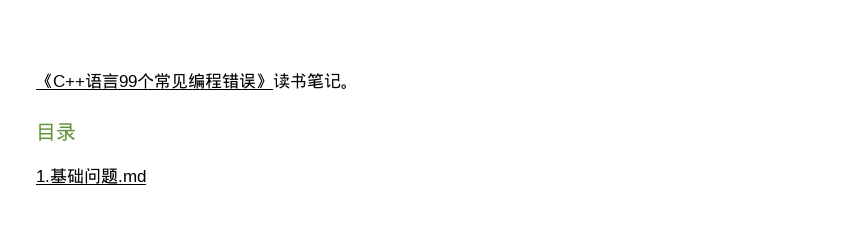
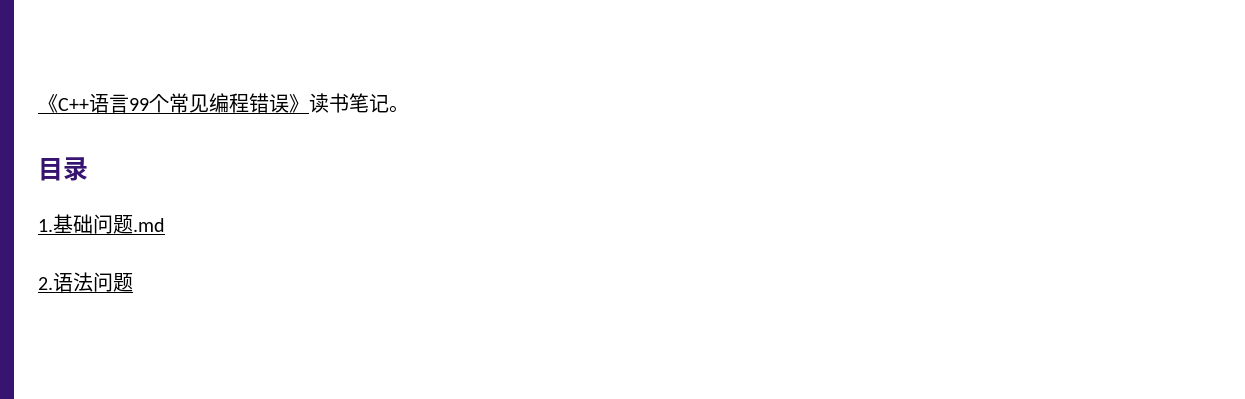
+ 2.语法问题

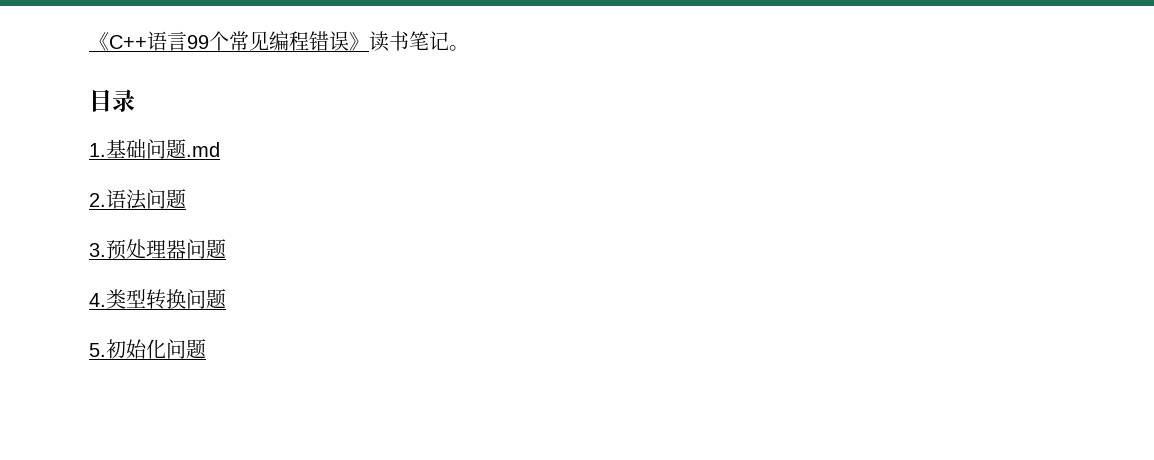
+ 3.预处理器问题
+ 4.类型转换问题
+ 5.初始化问题

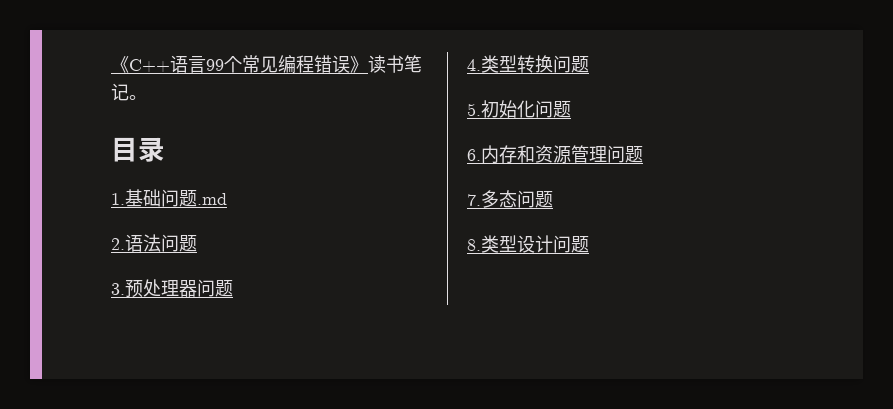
+ 6.内存和资源管理问题
+ 7.多态问题
+ 8.类型设计问题

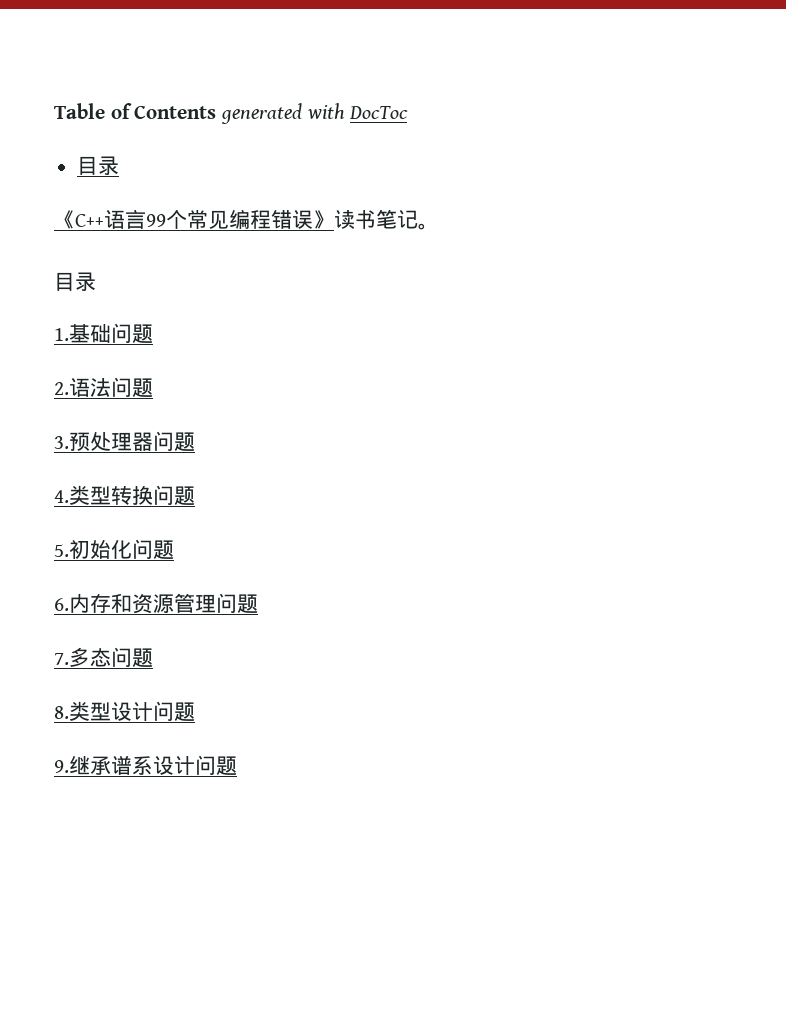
+ Table of Contents generated with DocToc
+ 目录
- 1.基础问题.md
+ 1.基础问题
+ 9.继承谱系设计问题

